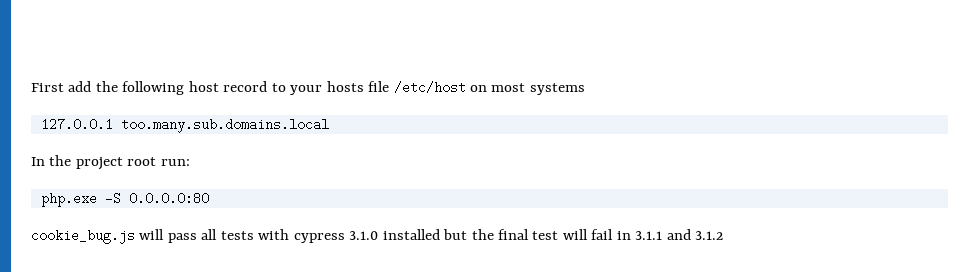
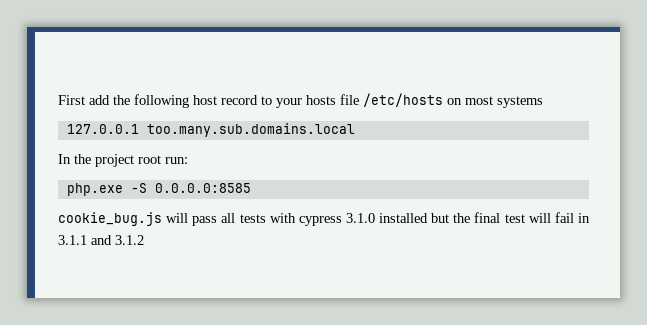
- First add the following host record to your hosts file /etc/host on most systems
+ First add the following host record to your hosts file /etc/hosts on most systems
- php.exe -S 0.0.0.0:80
+ php.exe -S 0.0.0.0:8585

